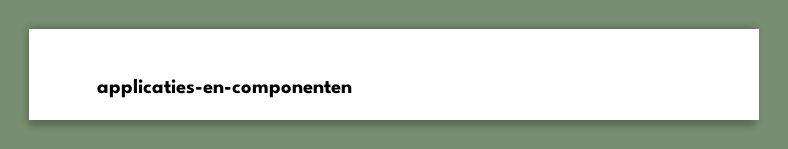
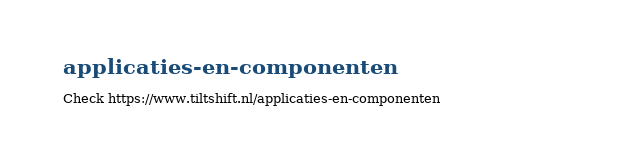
+ Check https://www.tiltshift.nl/applicaties-en-componenten

